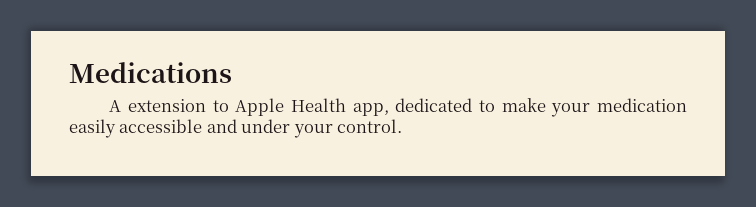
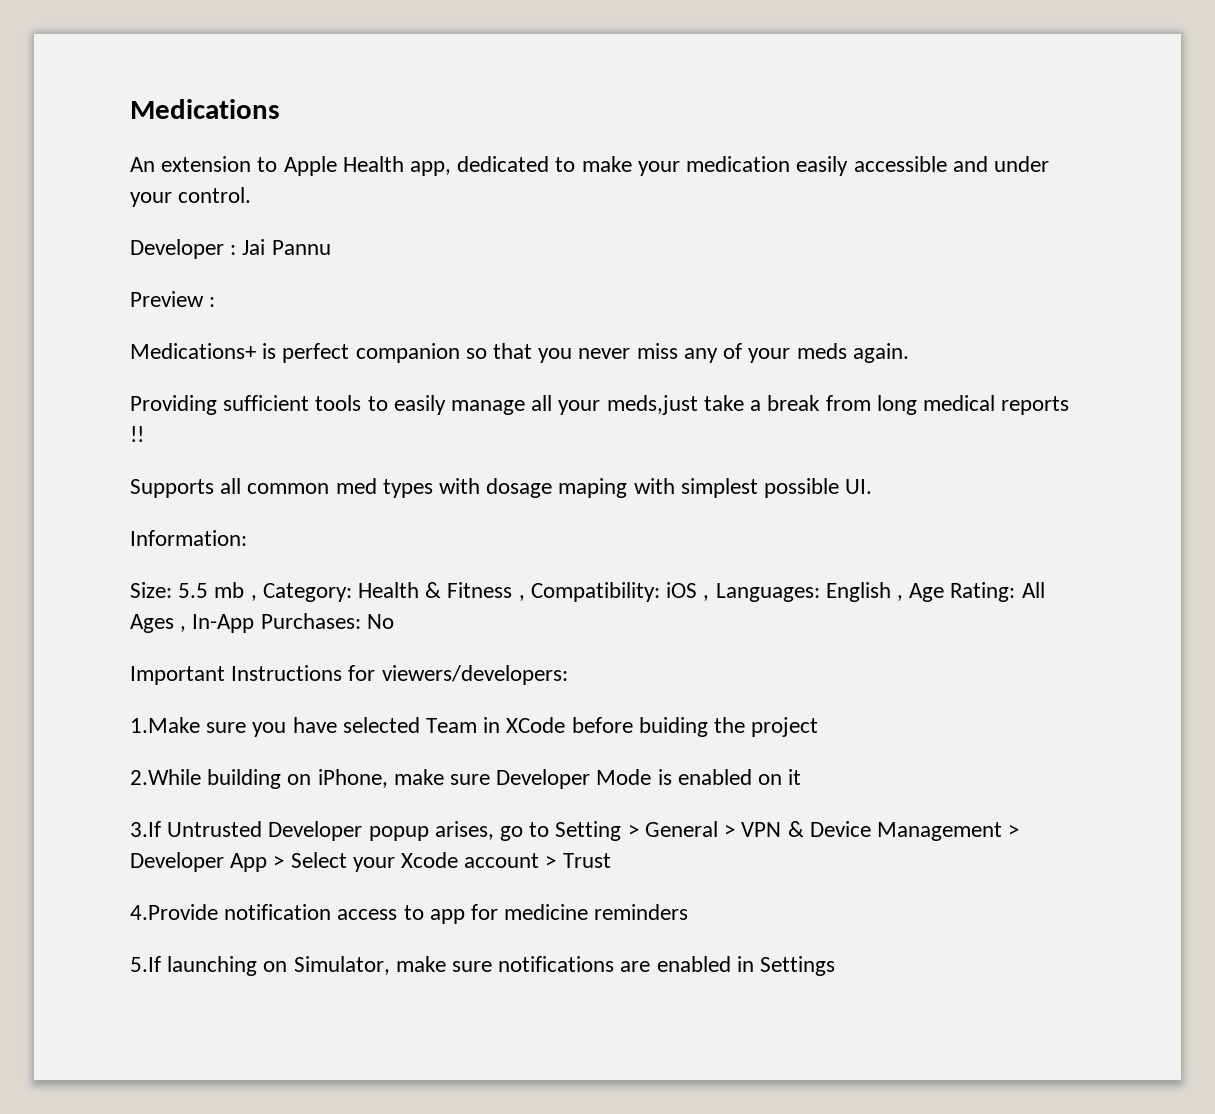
- A extension to Apple Health app, dedicated to make your medication easily accessible and under your control.
+ An extension to Apple Health app, dedicated to make your medication easily accessible and under your control.
+ Developer : Jai Pannu
+ Preview :
+ Medications+ is perfect companion so that you never miss any of your meds again.
+ Providing sufficient tools to easily manage all your meds,just take a break from long medical reports !!
+ Supports all common med types with dosage maping with simplest possible UI.
+ Information:
+ Size: 5.5 mb , Category: Health & Fitness , Compatibility: iOS , Languages: English , Age Rating: All Ages , In-App Purchases: No
+ Important Instructions for viewers/developers:
+ 1.Make sure you have selected Team in XCode before buiding the project
+ 2.While building on iPhone, make sure Developer Mode is enabled on it
+ 3.If Untrusted Developer popup arises, go to Setting > General > VPN & Device Management > Developer App > Select your Xcode account > Trust
+ 4.Provide notification access to app for medicine reminders
+ 5.If launching on Simulator, make sure notifications are enabled in Settings

